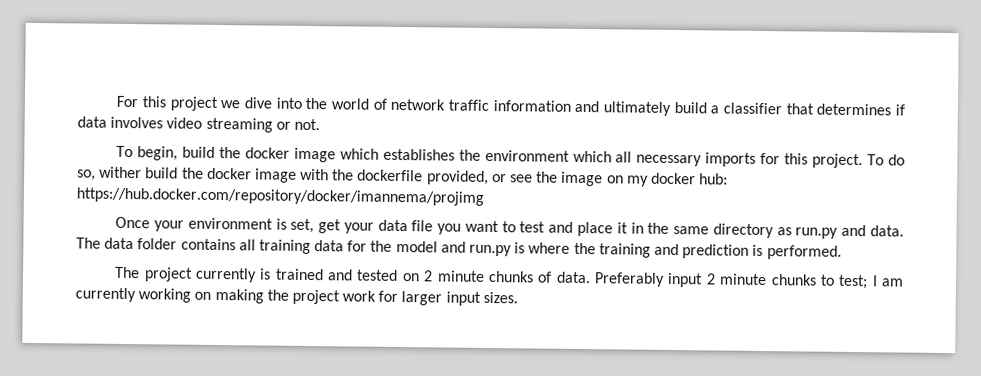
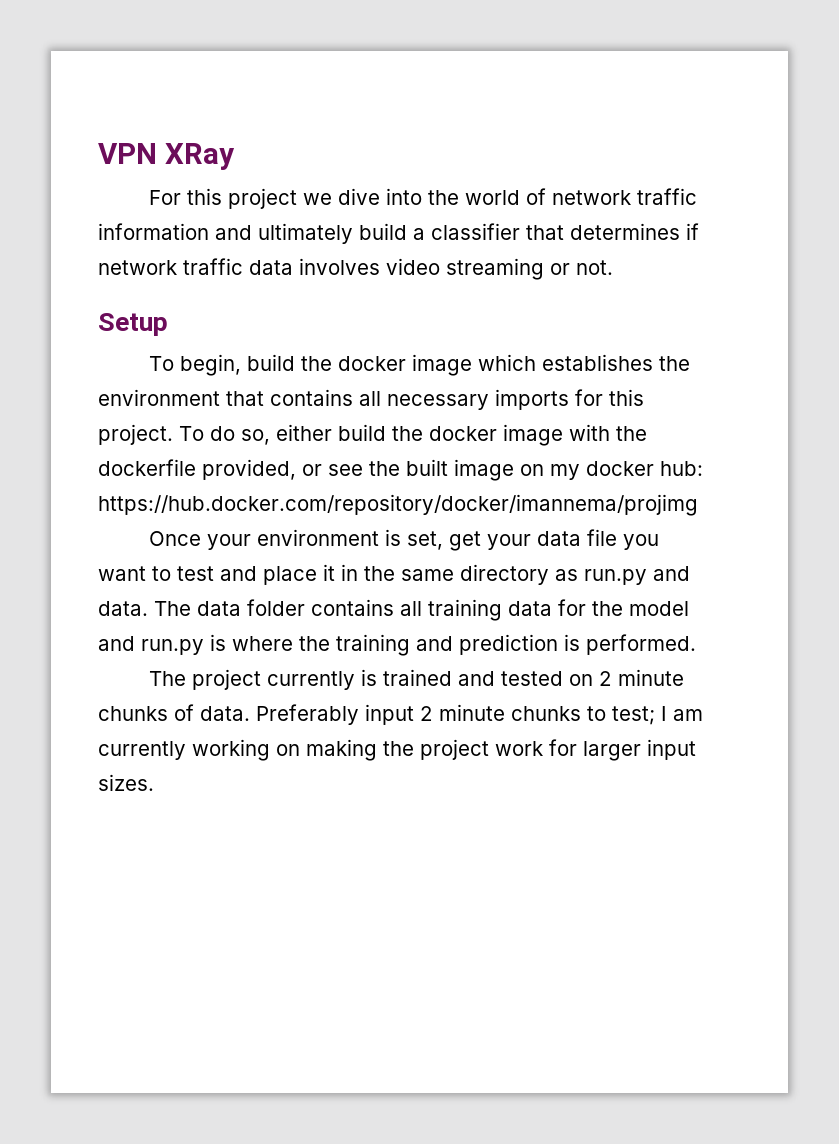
+ VPN XRay
- For this project we dive into the world of network traffic information and ultimately build a classifier that determines if data involves video streaming or not.
+ For this project we dive into the world of network traffic information and ultimately build a classifier that determines if network traffic data involves video streaming or not.
+ Setup
- To begin, build the docker image which establishes the environment which all necessary imports for this project.
+ To begin, build the docker image which establishes the environment that contains all necessary imports for this project.
- To do so, wither build the docker image with the dockerfile provided, or see the image on my docker hub: https://hub.docker.com/repository/docker/imannema/projimg
+ To do so, either build the docker image with the dockerfile provided, or see the built image on my docker hub: https://hub.docker.com/repository/docker/imannema/projimg

